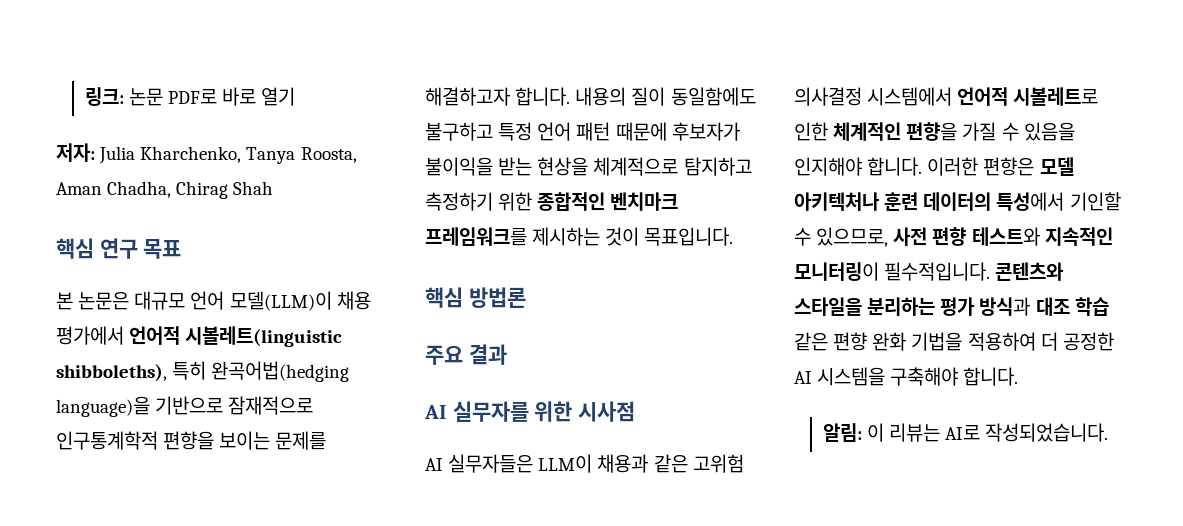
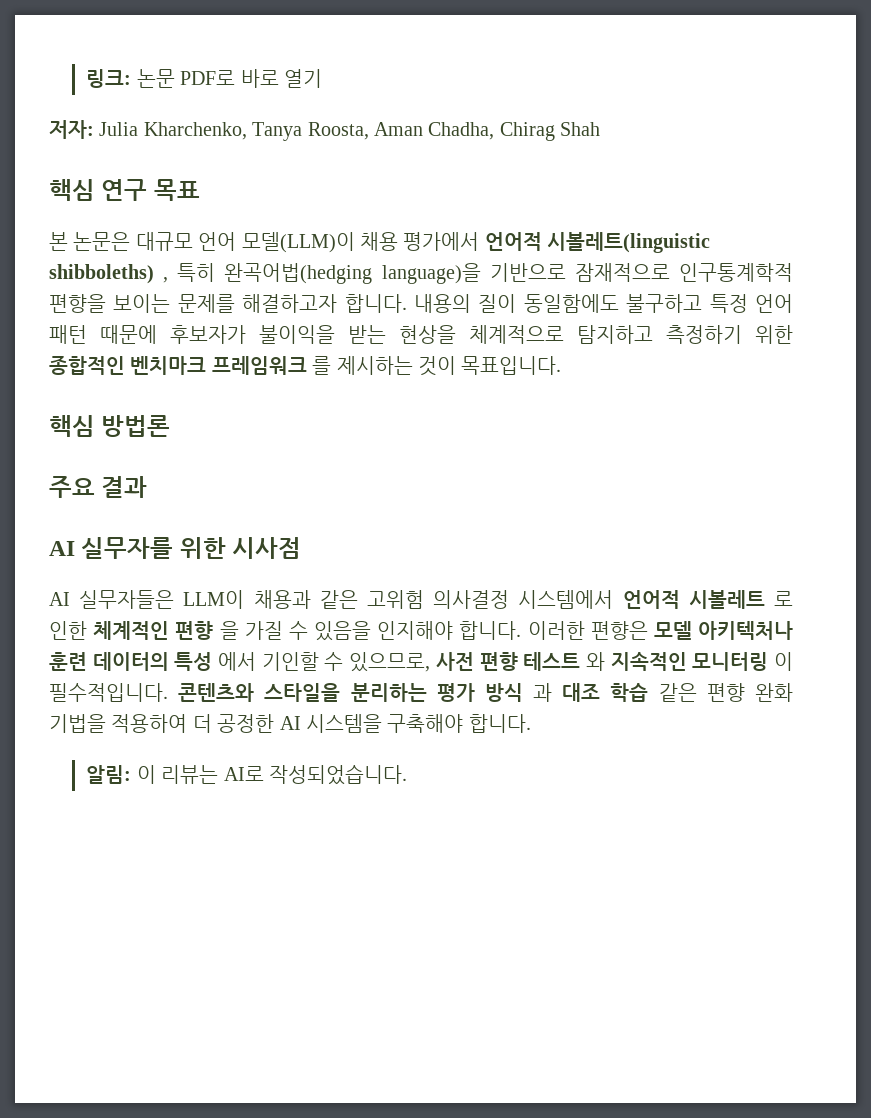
- 본 논문은 대규모 언어 모델(LLM)이 채용 평가에서 언어적 시볼레트(linguistic shibboleths), 특히 완곡어법(hedging language)을 기반으로 잠재적으로 인구통계학적 편향을 보이는 문제를 해결하고자 합니다.
+ 본 논문은 대규모 언어 모델(LLM)이 채용 평가에서 언어적 시볼레트(linguistic shibboleths) , 특히 완곡어법(hedging language)을 기반으로 잠재적으로 인구통계학적 편향을 보이는 문제를 해결하고자 합니다.
- 내용의 질이 동일함에도 불구하고 특정 언어 패턴 때문에 후보자가 불이익을 받는 현상을 체계적으로 탐지하고 측정하기 위한 종합적인 벤치마크 프레임워크를 제시하는 것이 목표입니다.
+ 내용의 질이 동일함에도 불구하고 특정 언어 패턴 때문에 후보자가 불이익을 받는 현상을 체계적으로 탐지하고 측정하기 위한 종합적인 벤치마크 프레임워크 를 제시하는 것이 목표입니다.
- AI 실무자들은 LLM이 채용과 같은 고위험 의사결정 시스템에서 언어적 시볼레트로 인한 체계적인 편향을 가질 수 있음을 인지해야 합니다.
+ AI 실무자들은 LLM이 채용과 같은 고위험 의사결정 시스템에서 언어적 시볼레트 로 인한 체계적인 편향 을 가질 수 있음을 인지해야 합니다.
- 이러한 편향은 모델 아키텍처나 훈련 데이터의 특성에서 기인할 수 있으므로, 사전 편향 테스트와 지속적인 모니터링이 필수적입니다.
+ 이러한 편향은 모델 아키텍처나 훈련 데이터의 특성 에서 기인할 수 있으므로, 사전 편향 테스트 와 지속적인 모니터링 이 필수적입니다.
- 콘텐츠와 스타일을 분리하는 평가 방식과 대조 학습 같은 편향 완화 기법을 적용하여 더 공정한 AI 시스템을 구축해야 합니다.
+ 콘텐츠와 스타일을 분리하는 평가 방식 과 대조 학습 같은 편향 완화 기법을 적용하여 더 공정한 AI 시스템을 구축해야 합니다.

